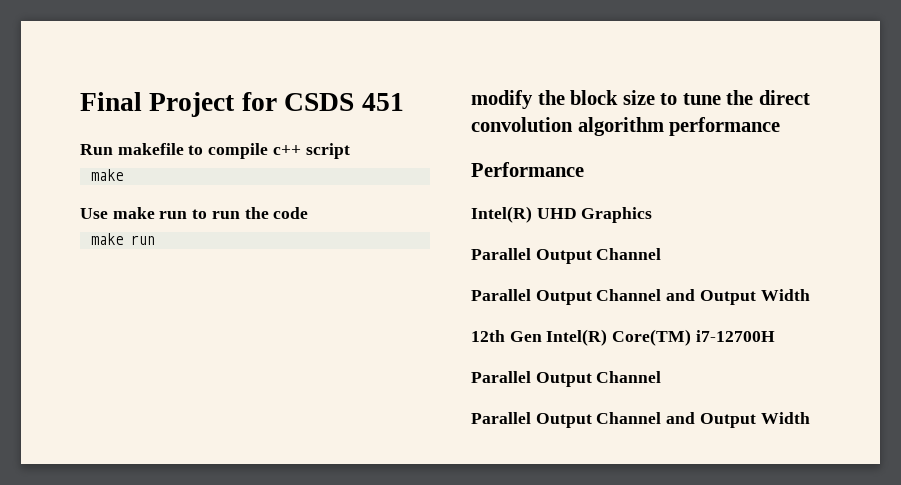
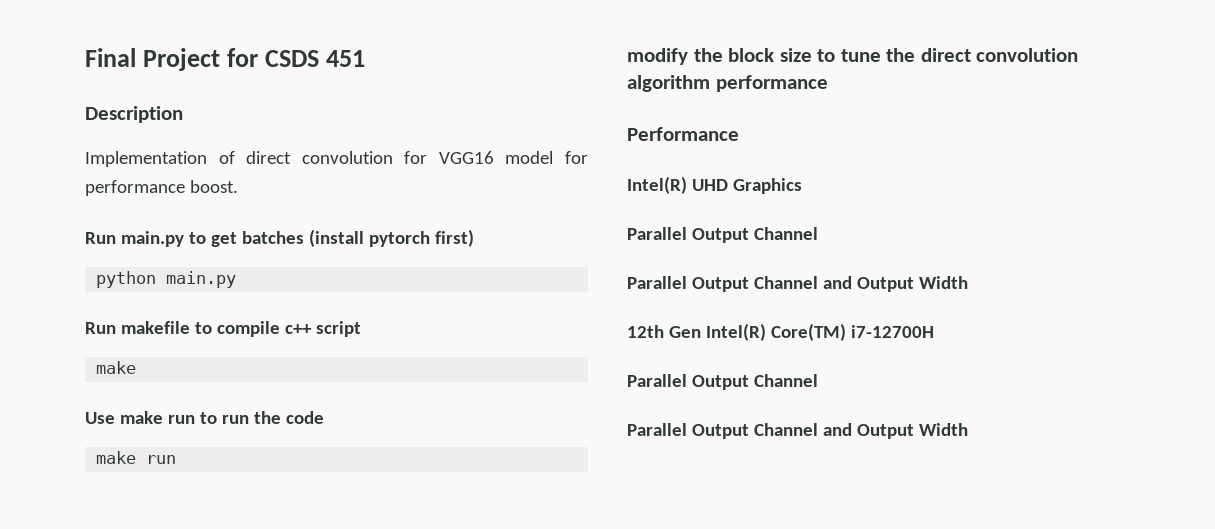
+ Description
+ Implementation of direct convolution for VGG16 model for performance boost.
+ Run main.py to get batches (install pytorch first)
+ python main.py

